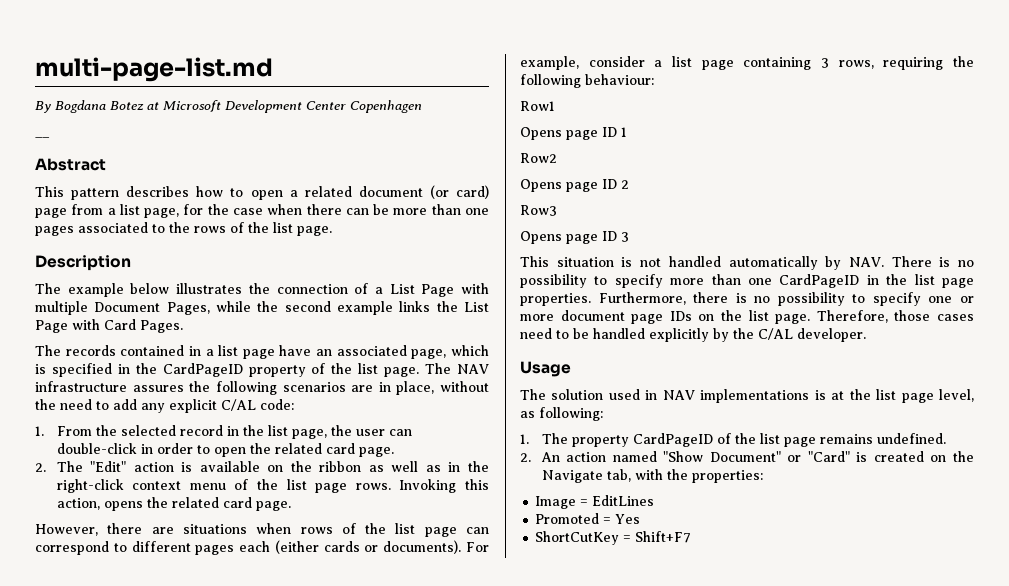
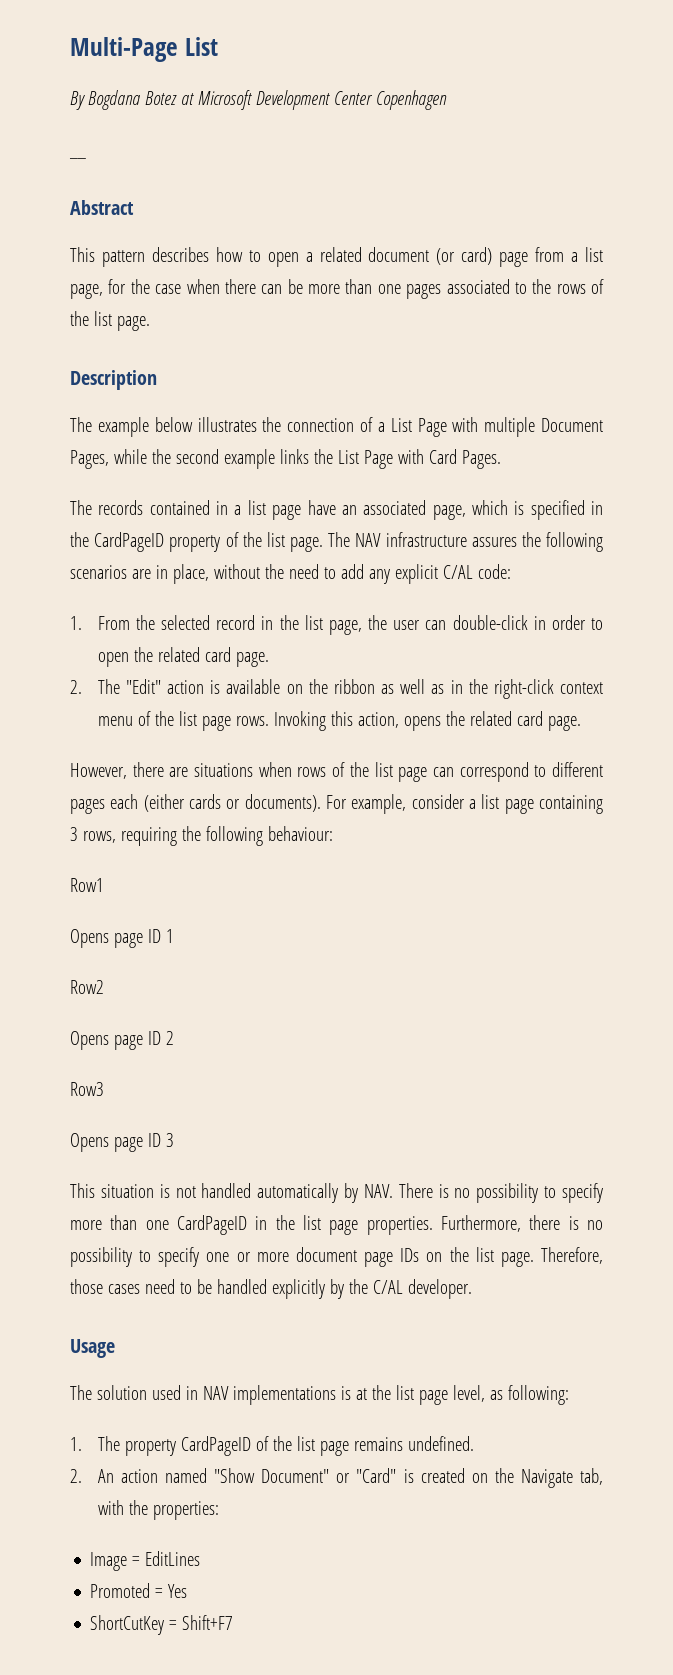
- multi-page-list.md
+ Multi-Page List

